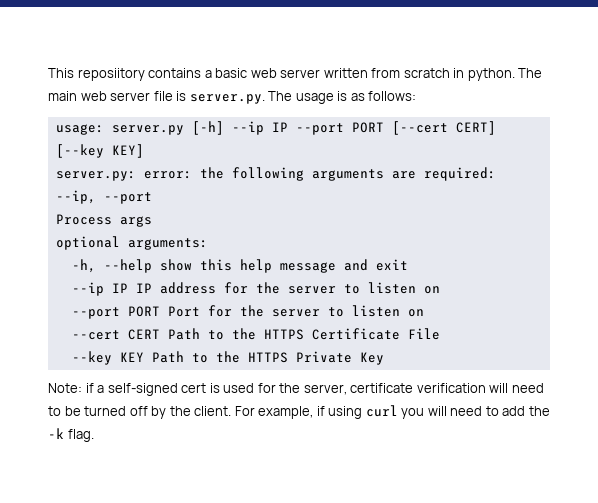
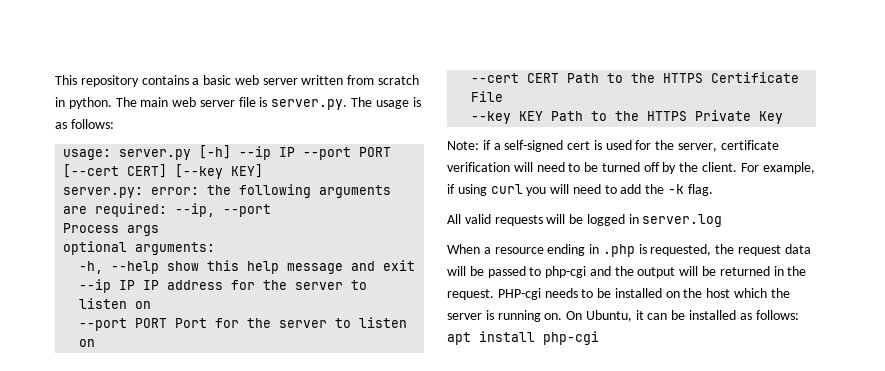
- This reposiitory contains a basic web server written from scratch in python.
+ This repository contains a basic web server written from scratch in python.
+ All valid requests will be logged in server.log
+ When a resource ending in .php is requested, the request data will be passed to php-cgi and the output will be returned in the request. PHP-cgi needs to be installed on the host which the server is running on. On Ubuntu, it can be installed as follows: apt install php-cgi

